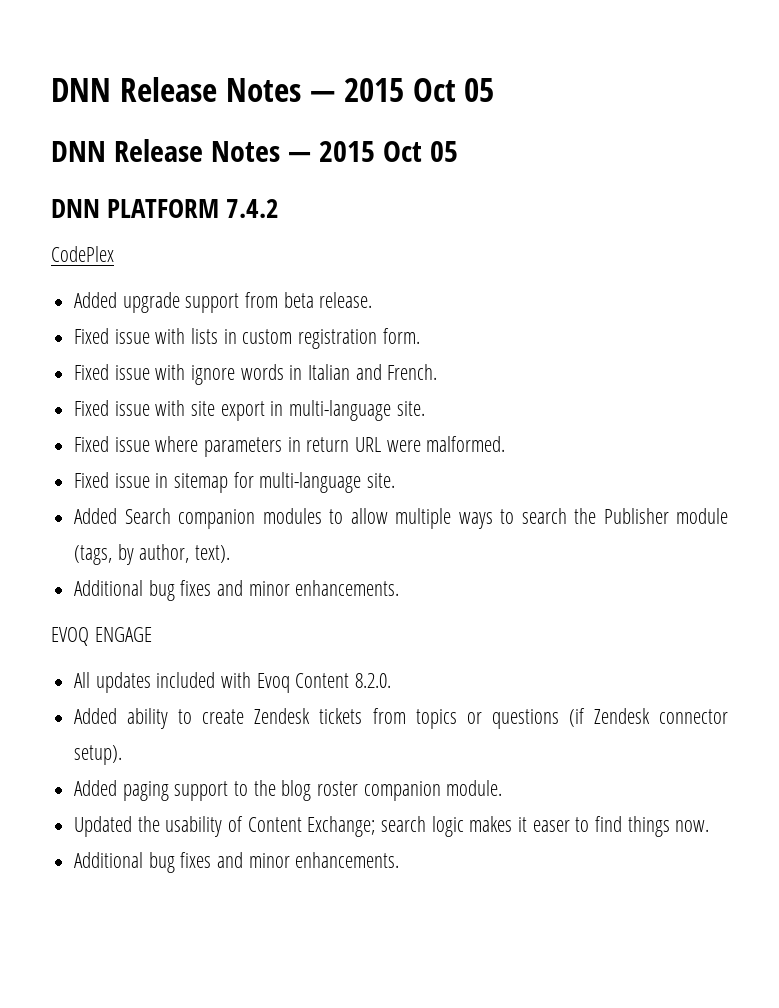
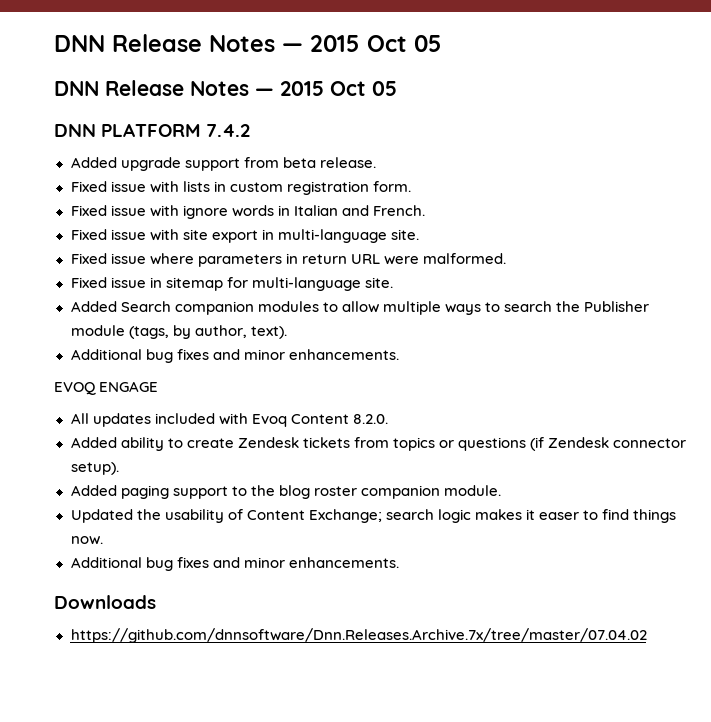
- CodePlex
+ Downloads
+ https://github.com/dnnsoftware/Dnn.Releases.Archive.7x/tree/master/07.04.02

